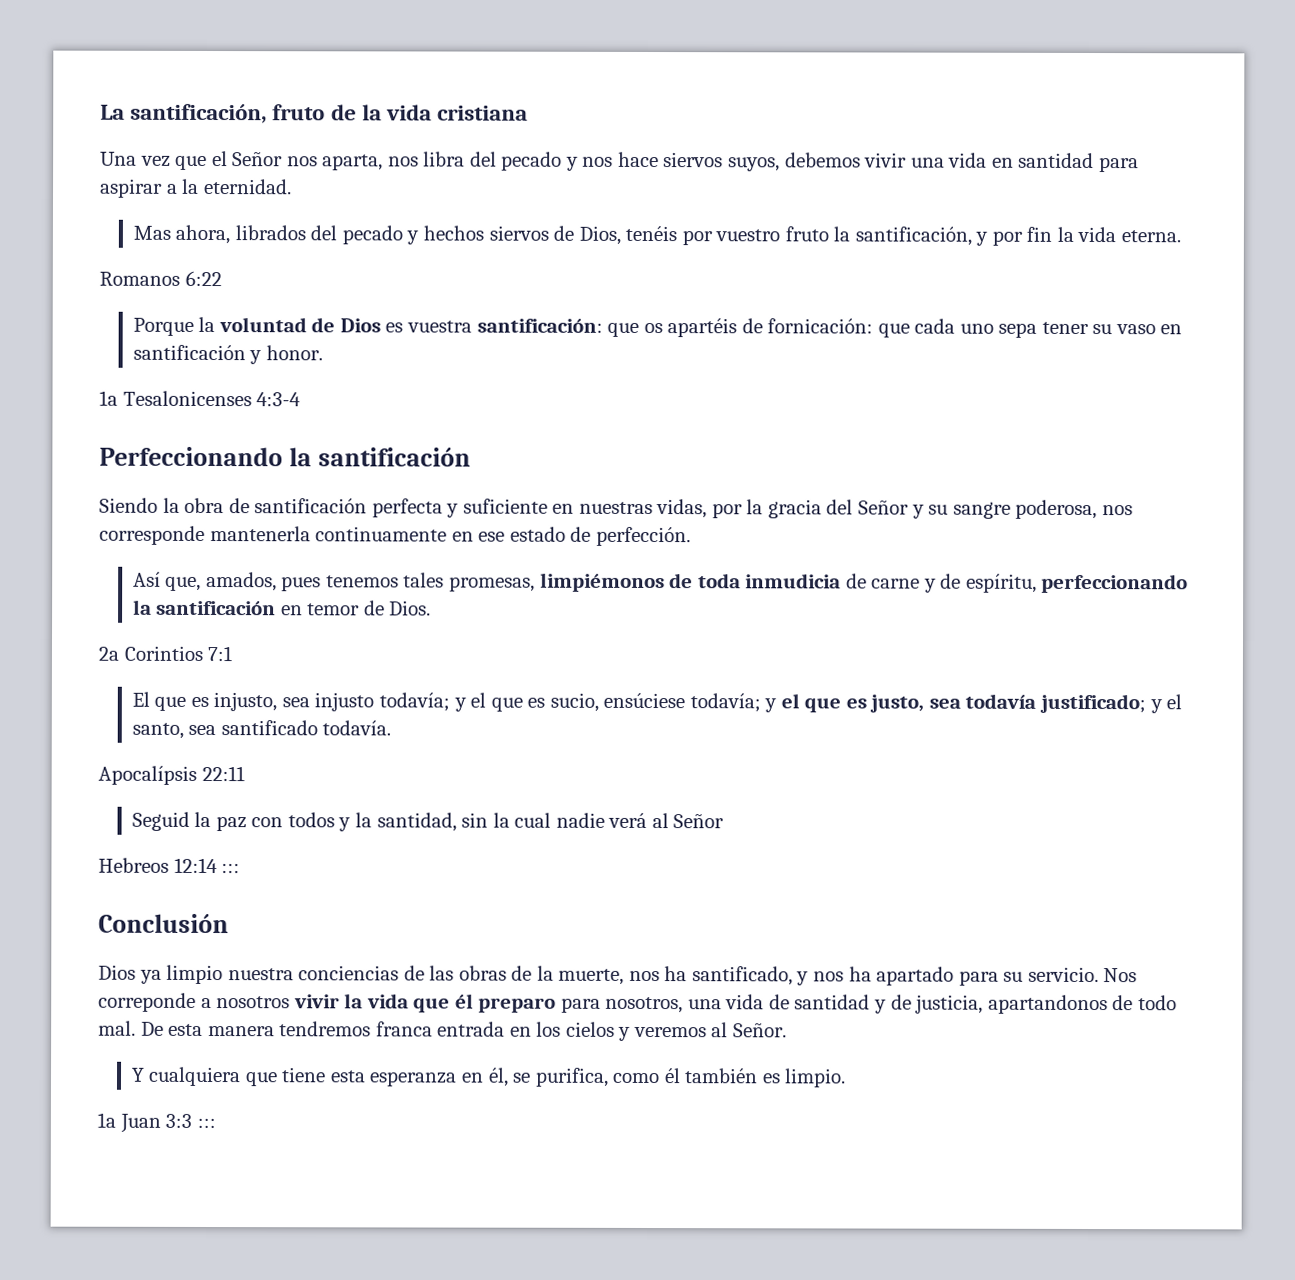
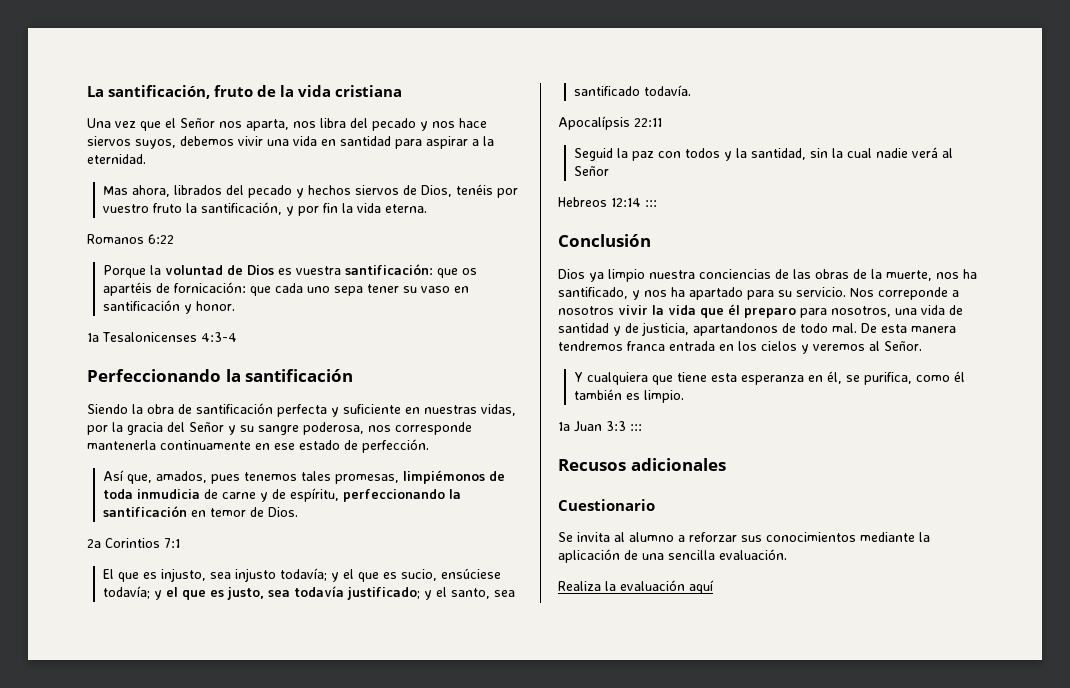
+ Recusos adicionales
+ Cuestionario
+ Se invita al alumno a reforzar sus conocimientos mediante la aplicación de una sencilla evaluación.
+ Realiza la evaluación aquí

